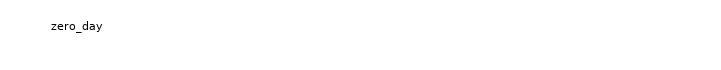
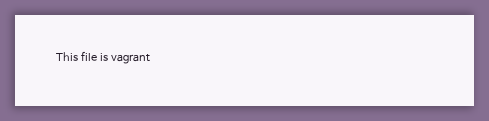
- zero_day
+ This file is vagrant

